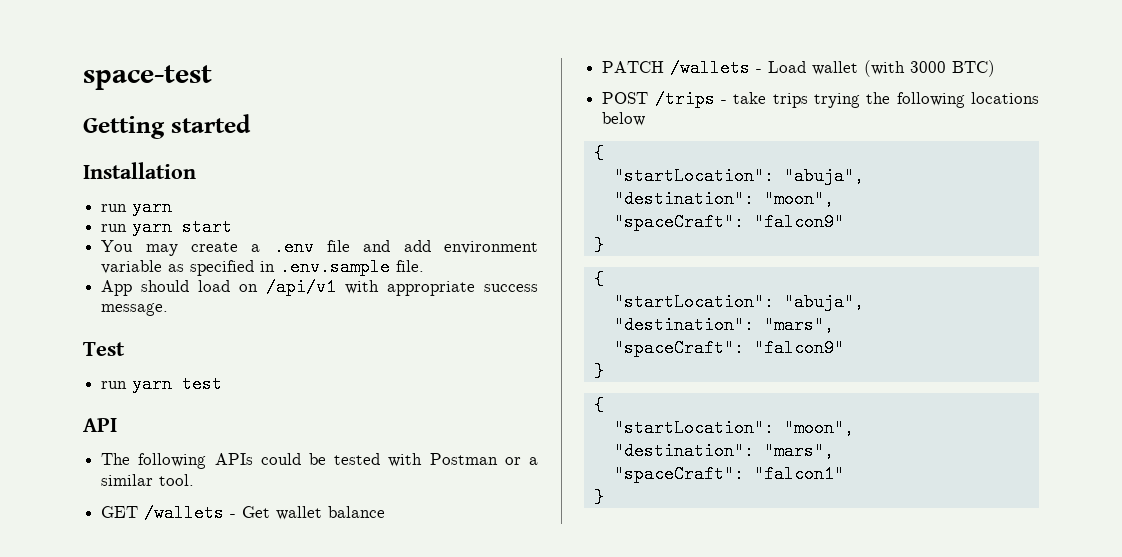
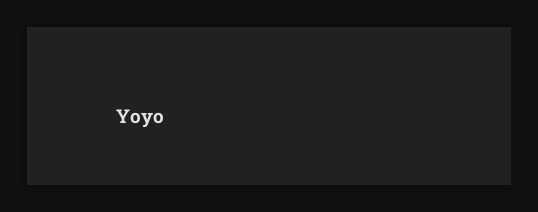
- space-test
- Getting started
- Installation
- run yarn
- run yarn start
- You may create a .env file and add environment variable as specified in .env.sample file.
- App should load on /api/v1 with appropriate success message.
- Test
- run yarn test
- API
- The following APIs could be tested with Postman or a similar tool.
- GET /wallets - Get wallet balance
- PATCH /wallets - Load wallet (with 3000 BTC)
- POST /trips - take trips trying the following locations below
- {
- "startLocation": "abuja",
- "destination": "moon",
- "spaceCraft": "falcon9"
- }
- {
- "startLocation": "abuja",
- "destination": "mars",
- "spaceCraft": "falcon9"
- }
- {
- "startLocation": "moon",
- "destination": "mars",
- "spaceCraft": "falcon1"
- }
+ Yoyo

